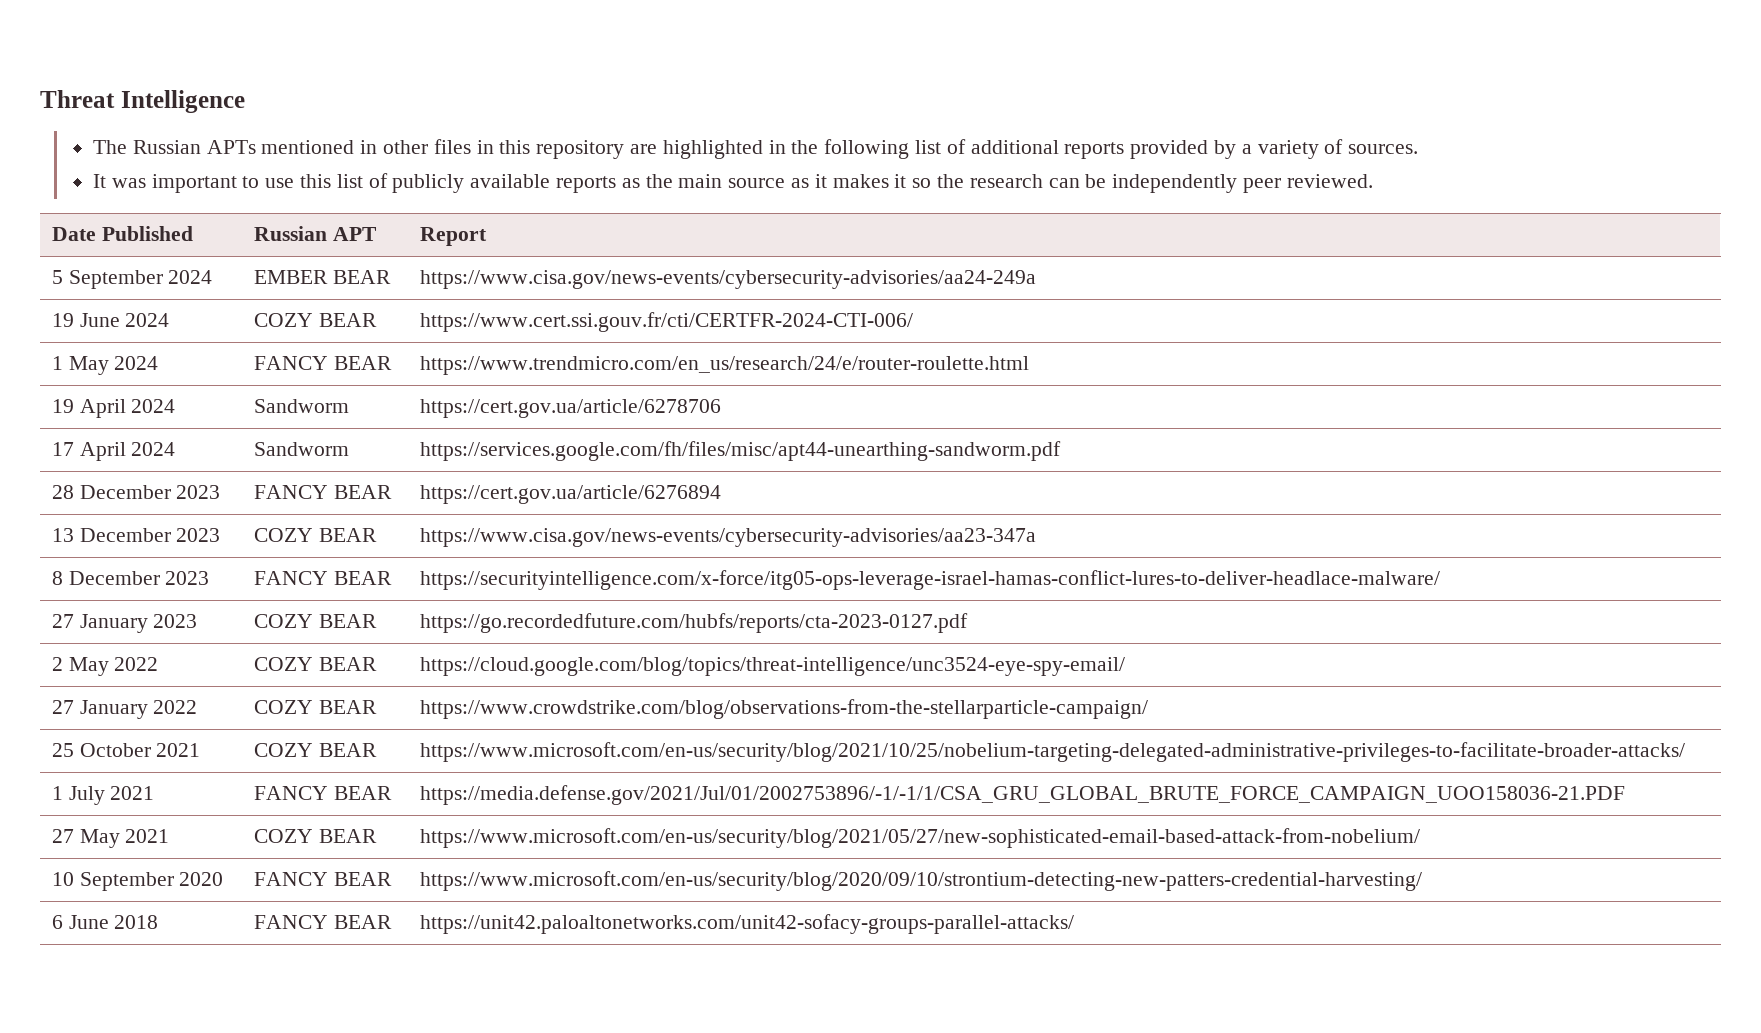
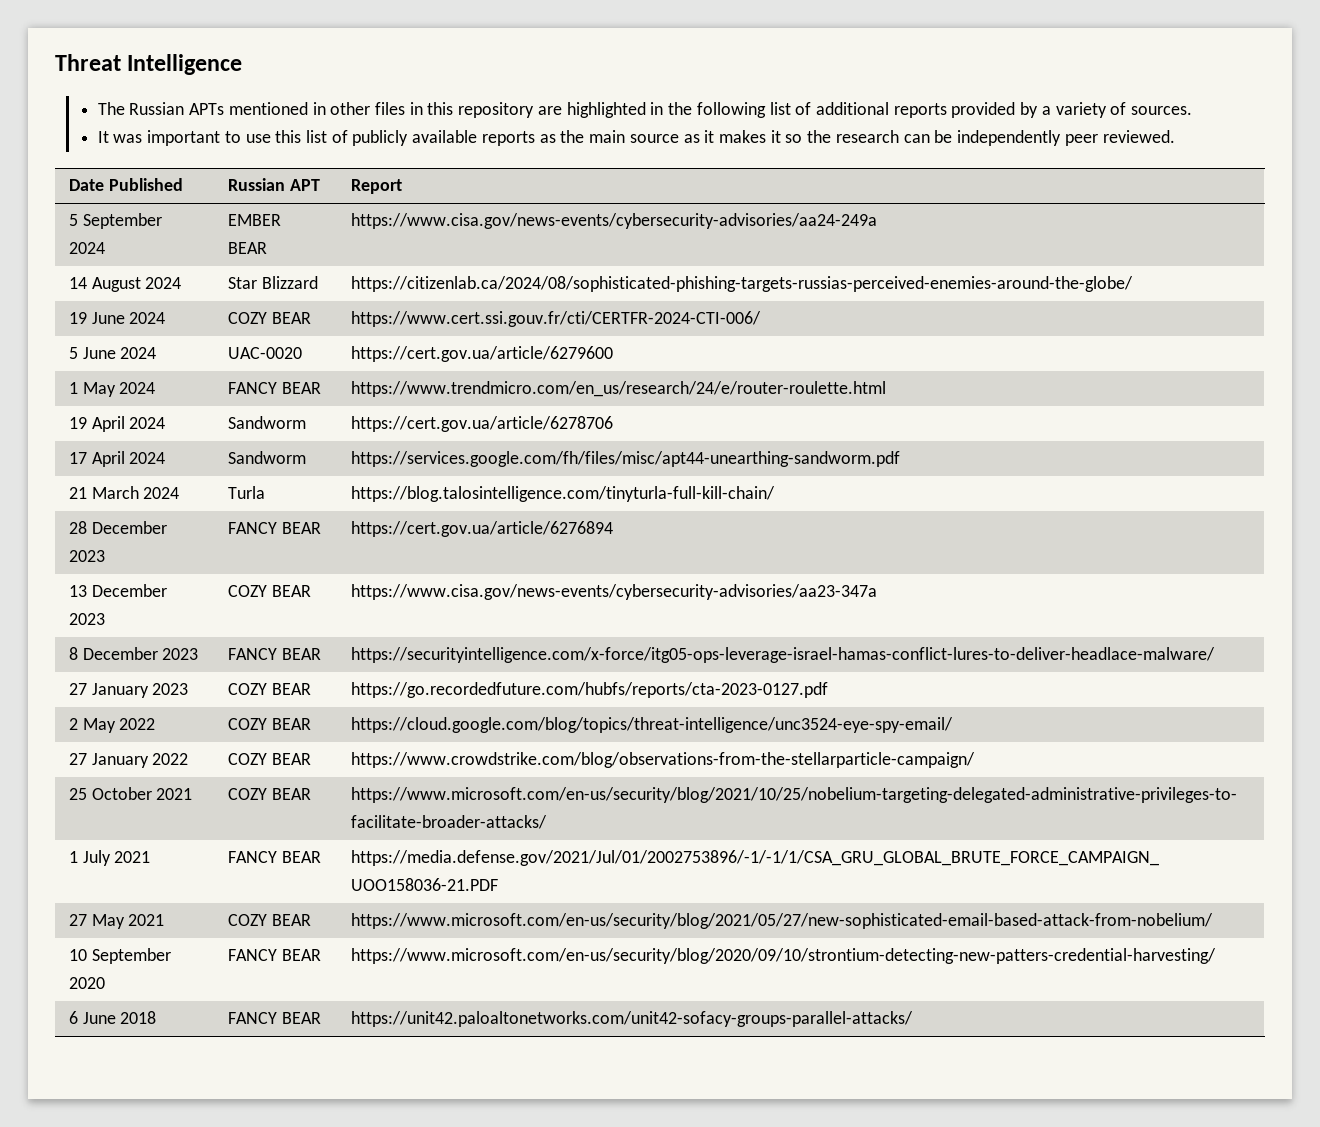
+ 14 August 2024 | Star Blizzard | https://citizenlab.ca/2024/08/sophisticated-phishing-targets-russias-perceived-enemies-around-the-globe/
+ 5 June 2024 | UAC-0020 | https://cert.gov.ua/article/6279600
+ 21 March 2024 | Turla | https://blog.talosintelligence.com/tinyturla-full-kill-chain/

